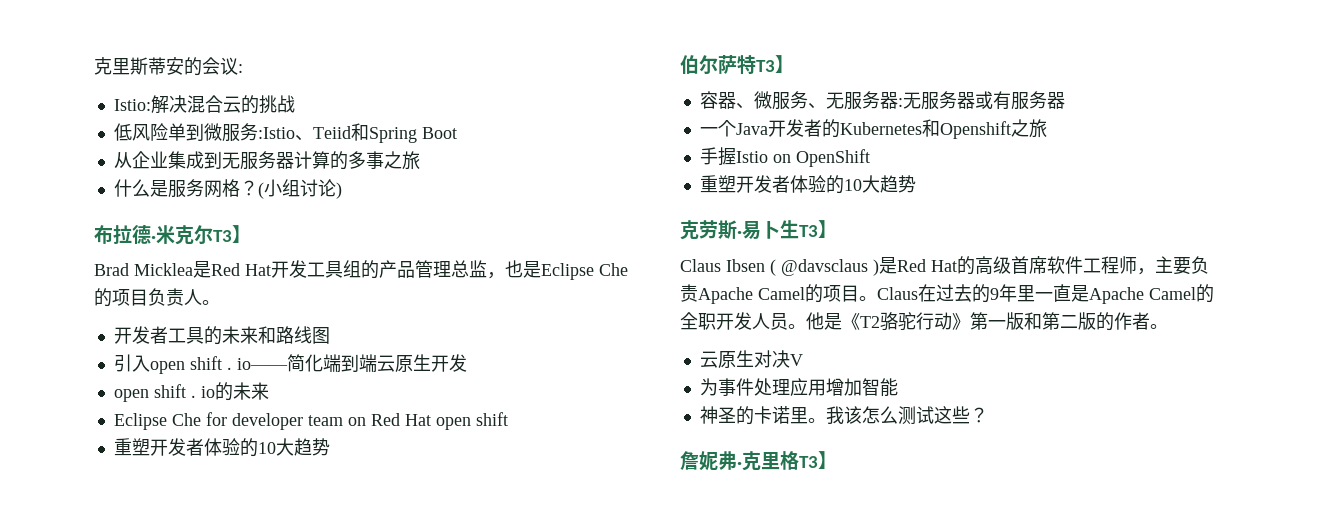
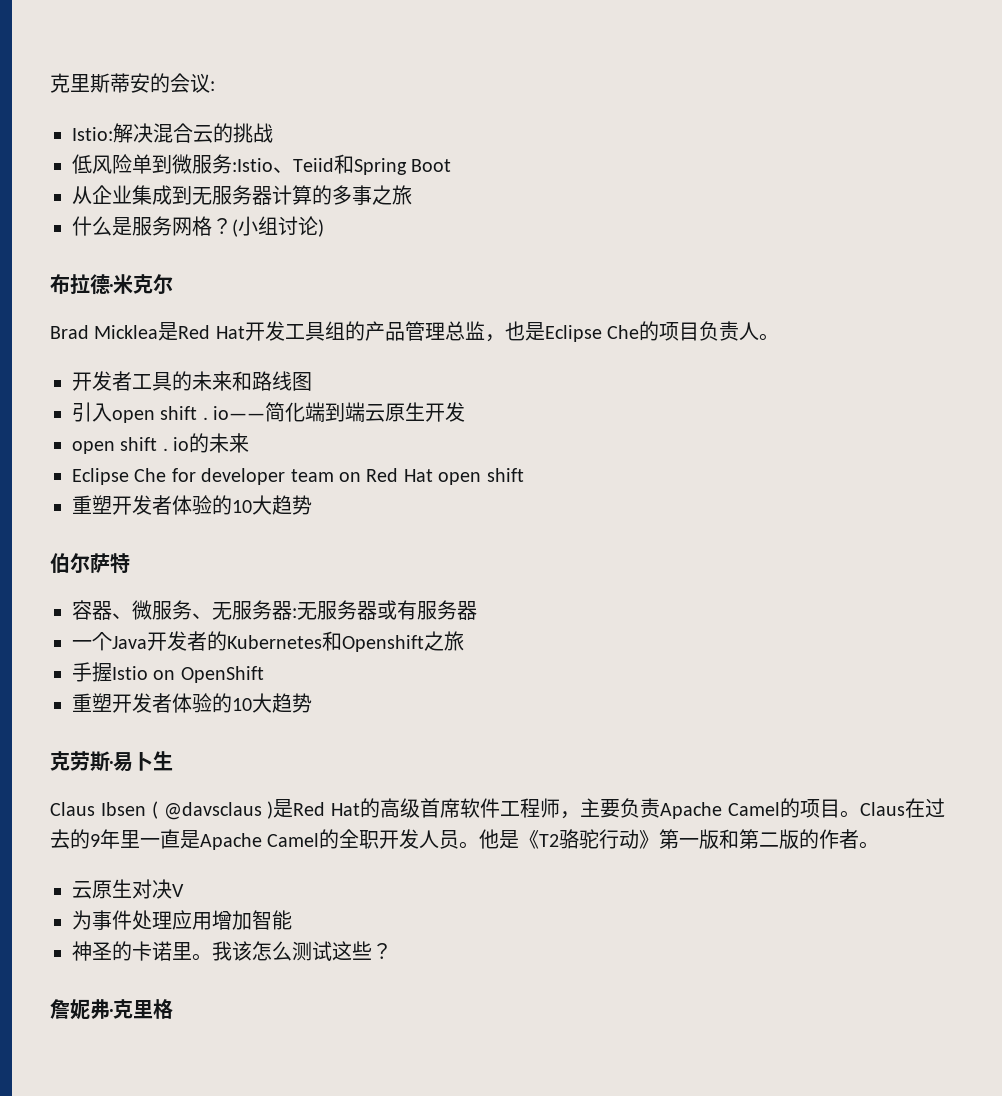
- 布拉德·米克尔T3】
+ 布拉德·米克尔
- 伯尔萨特T3】
+ 伯尔萨特
- 克劳斯·易卜生T3】
+ 克劳斯·易卜生
- 詹妮弗·克里格T3】
+ 詹妮弗·克里格

